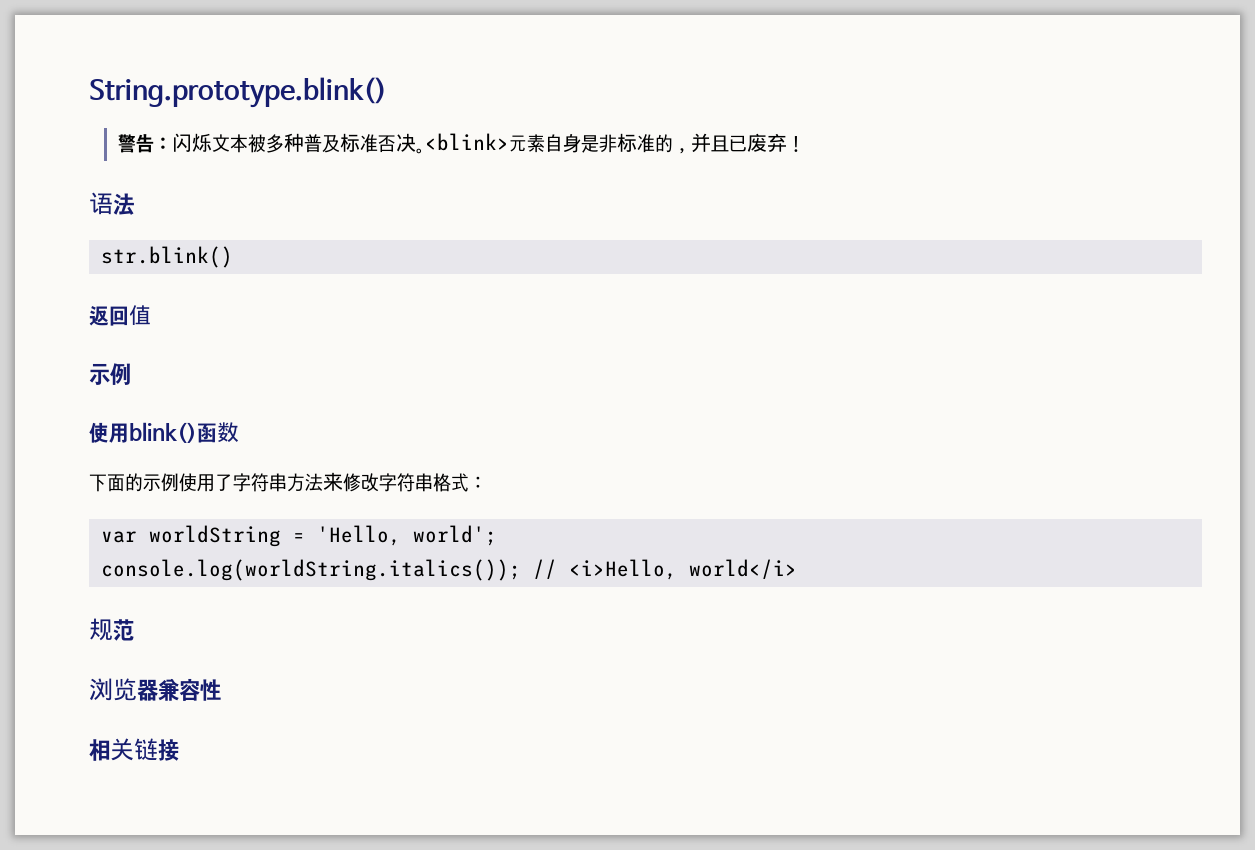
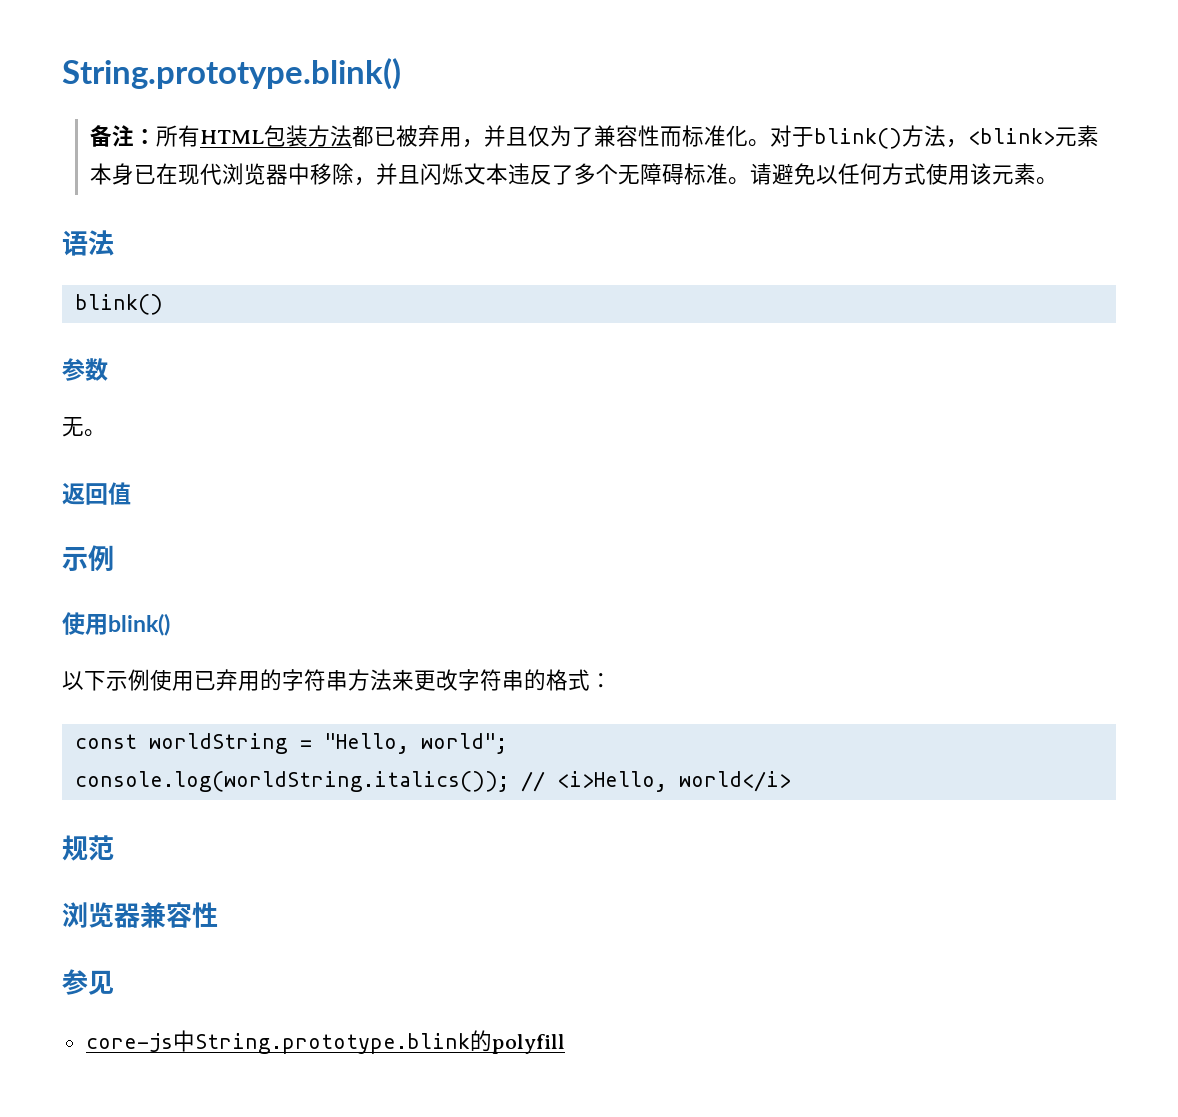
- 警告：闪烁文本被多种普及标准否决。<blink>元素自身是非标准的，并且已废弃！
+ 备注：所有HTML包装方法都已被弃用，并且仅为了兼容性而标准化。对于blink()方法，<blink>元素本身已在现代浏览器中移除，并且闪烁文本违反了多个无障碍标准。请避免以任何方式使用该元素。
  语法
- str.blink()
+ blink()
+ 参数
+ 无。
- 使用blink()函数
- 下面的示例使用了字符串方法来修改字符串格式：
+ 使用blink()
+ 以下示例使用已弃用的字符串方法来更改字符串的格式：
- var worldString = 'Hello, world';
+ const worldString = "Hello, world";
- 相关链接
+ 参见
+ core-js中String.prototype.blink的polyfill

